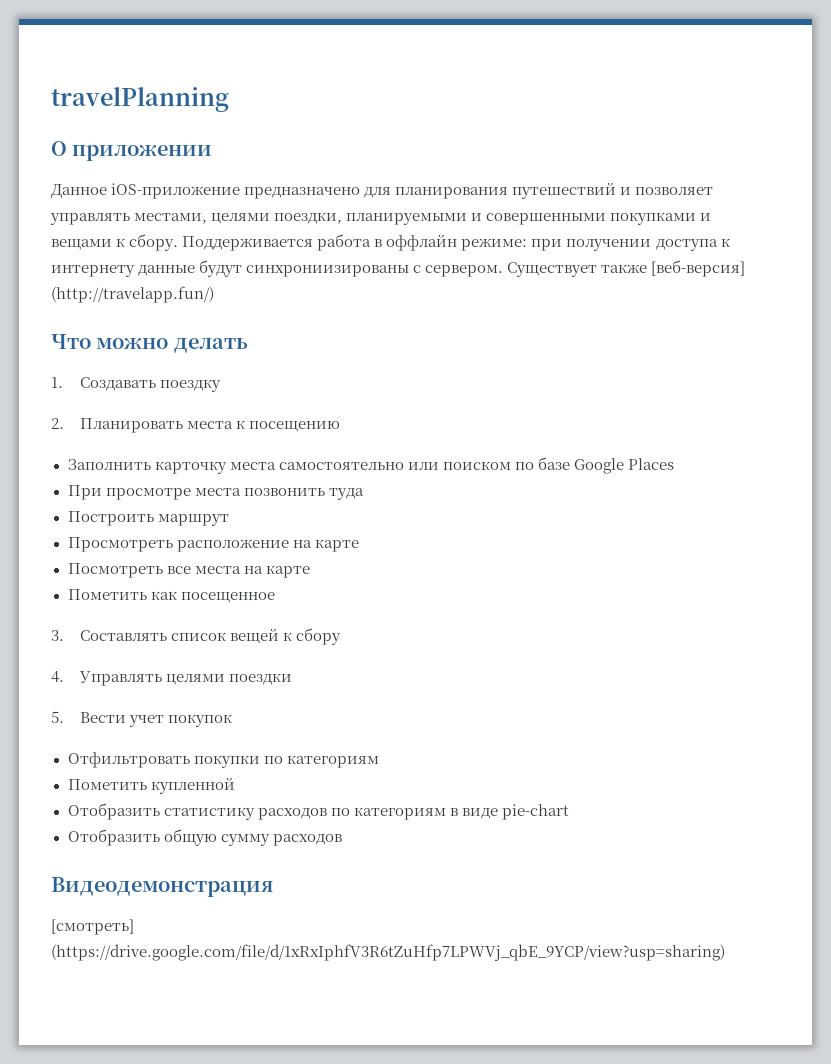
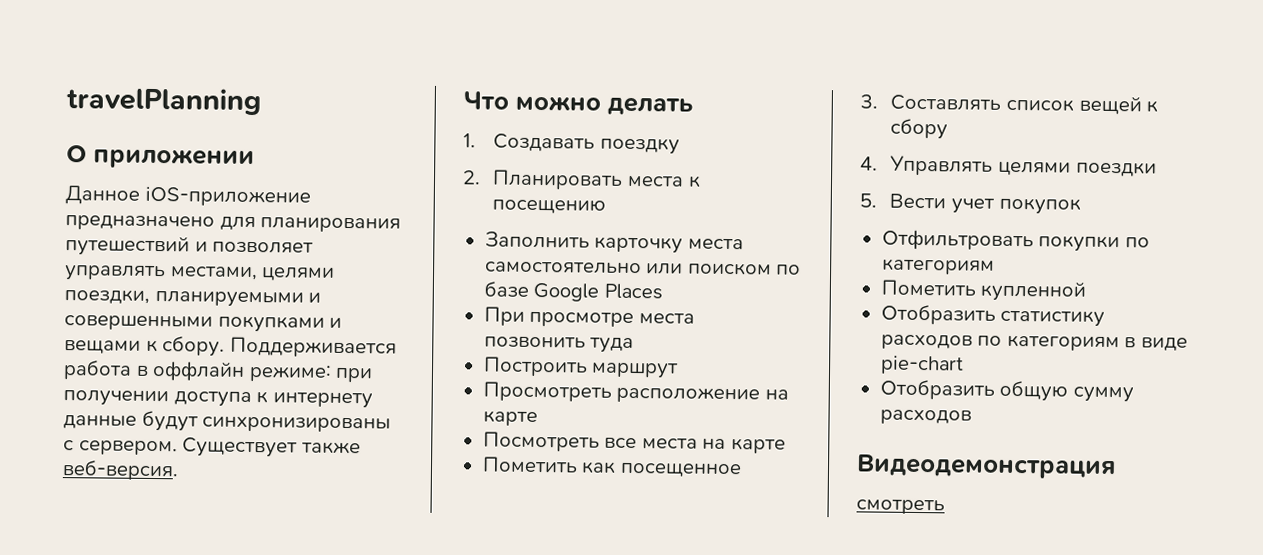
- Поддерживается работа в оффлайн режиме: при получении доступа к интернету данные будут синхрониизированы с сервером.
+ Поддерживается работа в оффлайн режиме: при получении доступа к интернету данные будут синхронизированы с сервером.
- Существует также [веб-версия] (http://travelapp.fun/)
+ Существует также веб-версия.
- [смотреть] (https://drive.google.com/file/d/1xRxIphfV3R6tZuHfp7LPWVj_qbE_9YCP/view?usp=sharing)
+ смотреть

